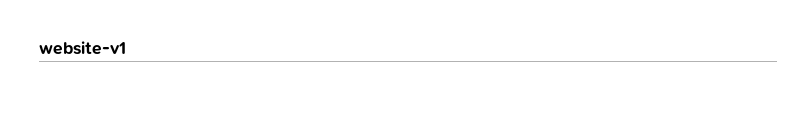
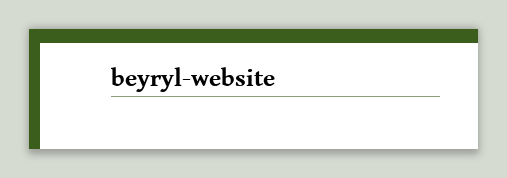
- website-v1
+ beyryl-website

